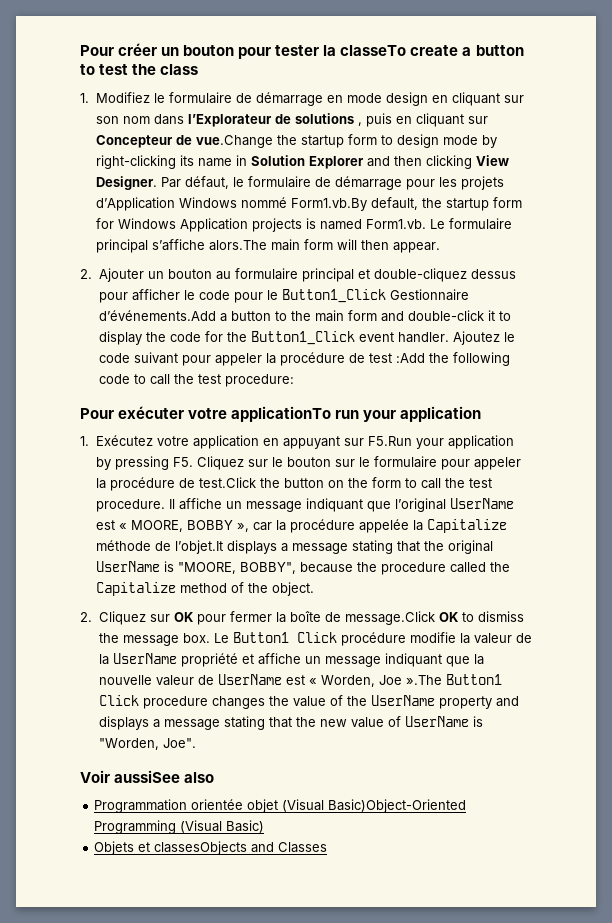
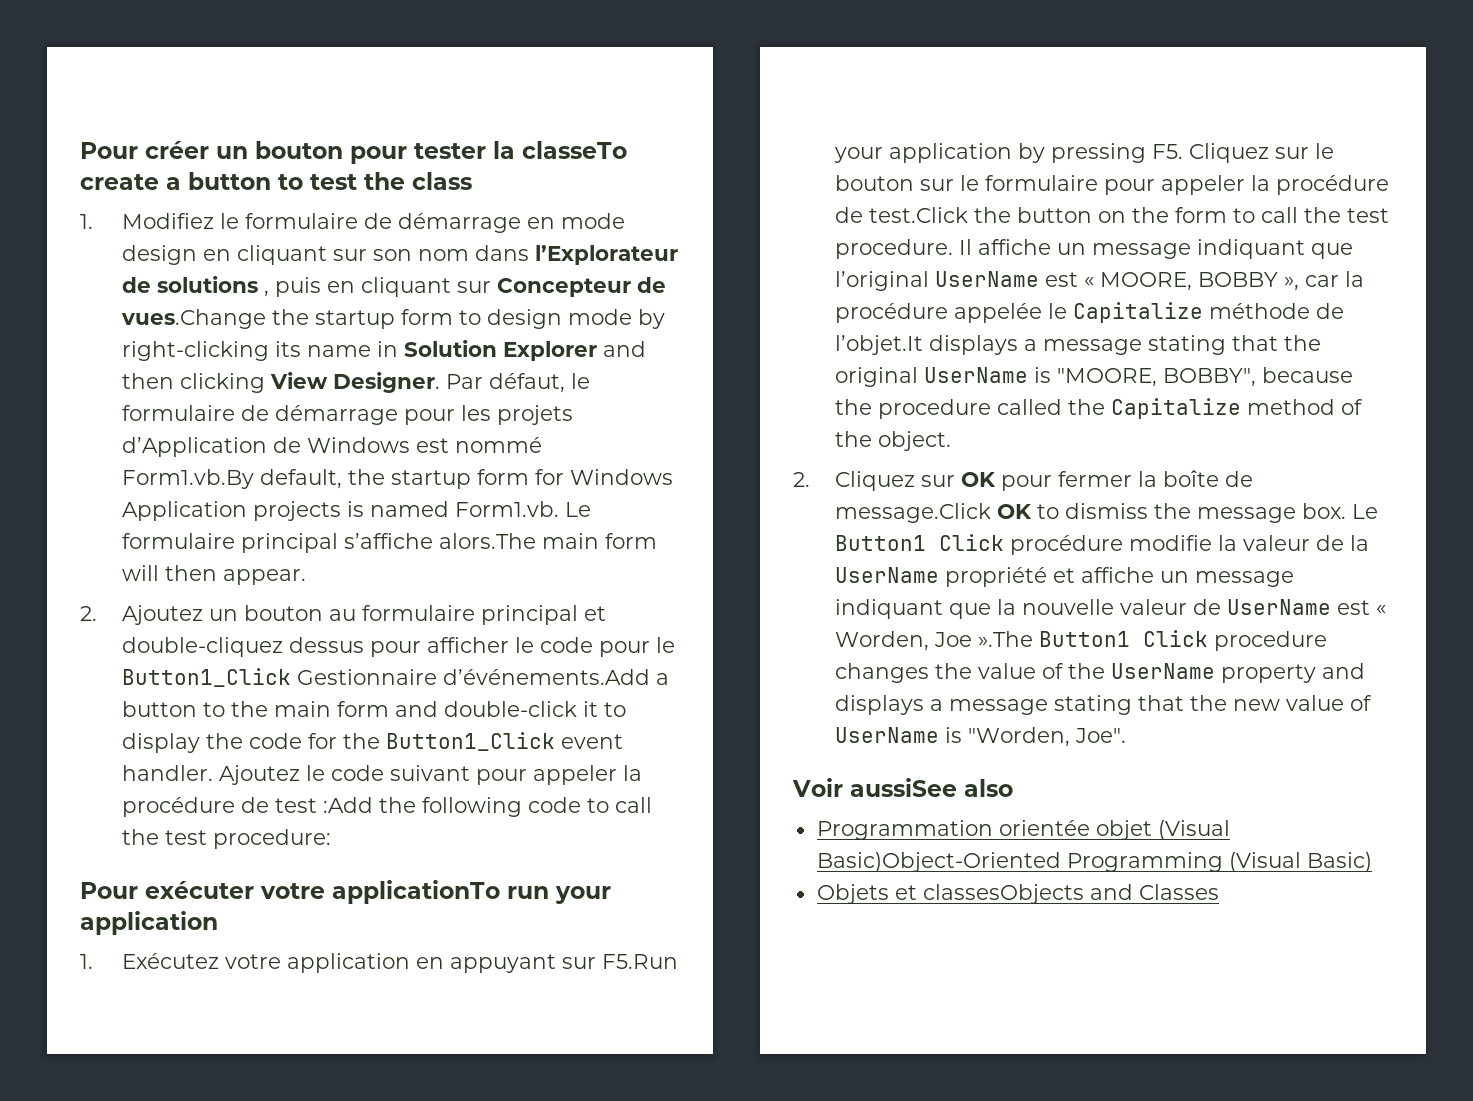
- 1. Modifiez le formulaire de démarrage en mode design en cliquant sur son nom dans l’Explorateur de solutions , puis en cliquant sur Concepteur de vue.Change the startup form to design mode by right-clicking its name in Solution Explorer and then clicking View Designer.
+ 1. Modifiez le formulaire de démarrage en mode design en cliquant sur son nom dans l’Explorateur de solutions , puis en cliquant sur Concepteur de vues.Change the startup form to design mode by right-clicking its name in Solution Explorer and then clicking View Designer.
- Par défaut, le formulaire de démarrage pour les projets d’Application Windows nommé Form1.vb.By default, the startup form for Windows Application projects is named Form1.vb. Le formulaire principal s’affiche alors.The main form will then appear.
+ Par défaut, le formulaire de démarrage pour les projets d’Application de Windows est nommé Form1.vb.By default, the startup form for Windows Application projects is named Form1.vb. Le formulaire principal s’affiche alors.The main form will then appear.
- 2. Ajouter un bouton au formulaire principal et double-cliquez dessus pour afficher le code pour le Button1_Click Gestionnaire d’événements.Add a button to the main form and double-click it to display the code for the Button1_Click event handler.
+ 2. Ajoutez un bouton au formulaire principal et double-cliquez dessus pour afficher le code pour le Button1_Click Gestionnaire d’événements.Add a button to the main form and double-click it to display the code for the Button1_Click event handler.
- Il affiche un message indiquant que l’original UserName est « MOORE, BOBBY », car la procédure appelée la Capitalize méthode de l’objet.It displays a message stating that the original UserName is "MOORE, BOBBY", because the procedure called the Capitalize method of the object.
+ Il affiche un message indiquant que l’original UserName est « MOORE, BOBBY », car la procédure appelée le Capitalize méthode de l’objet.It displays a message stating that the original UserName is "MOORE, BOBBY", because the procedure called the Capitalize method of the object.

